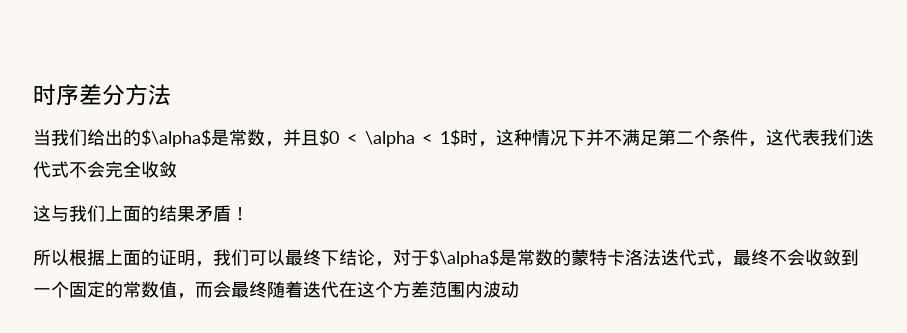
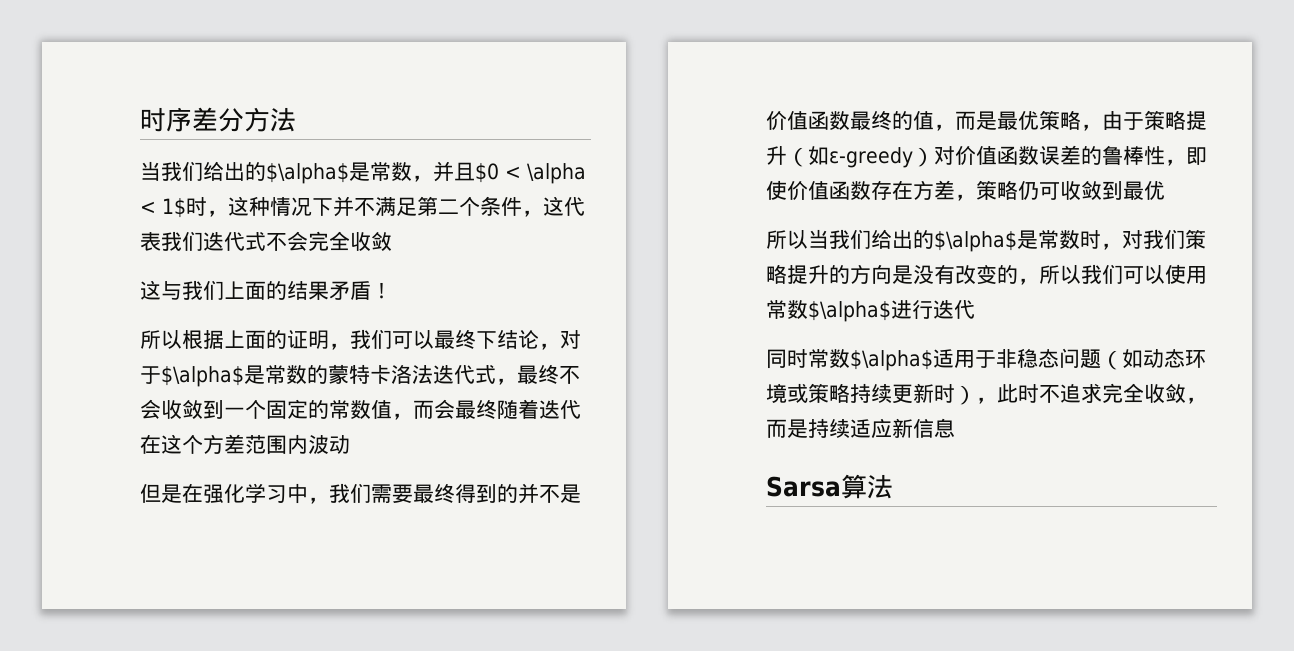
+ 但是在强化学习中，我们需要最终得到的并不是价值函数最终的值，而是最优策略，由于策略提升（如ε-greedy）对价值函数误差的鲁棒性，即使价值函数存在方差，策略仍可收敛到最优
+ 所以当我们给出的$\alpha$是常数时，对我们策略提升的方向是没有改变的，所以我们可以使用常数$\alpha$进行迭代
+ 同时常数$\alpha$适用于非稳态问题（如动态环境或策略持续更新时），此时不追求完全收敛，而是持续适应新信息
+ Sarsa算法

